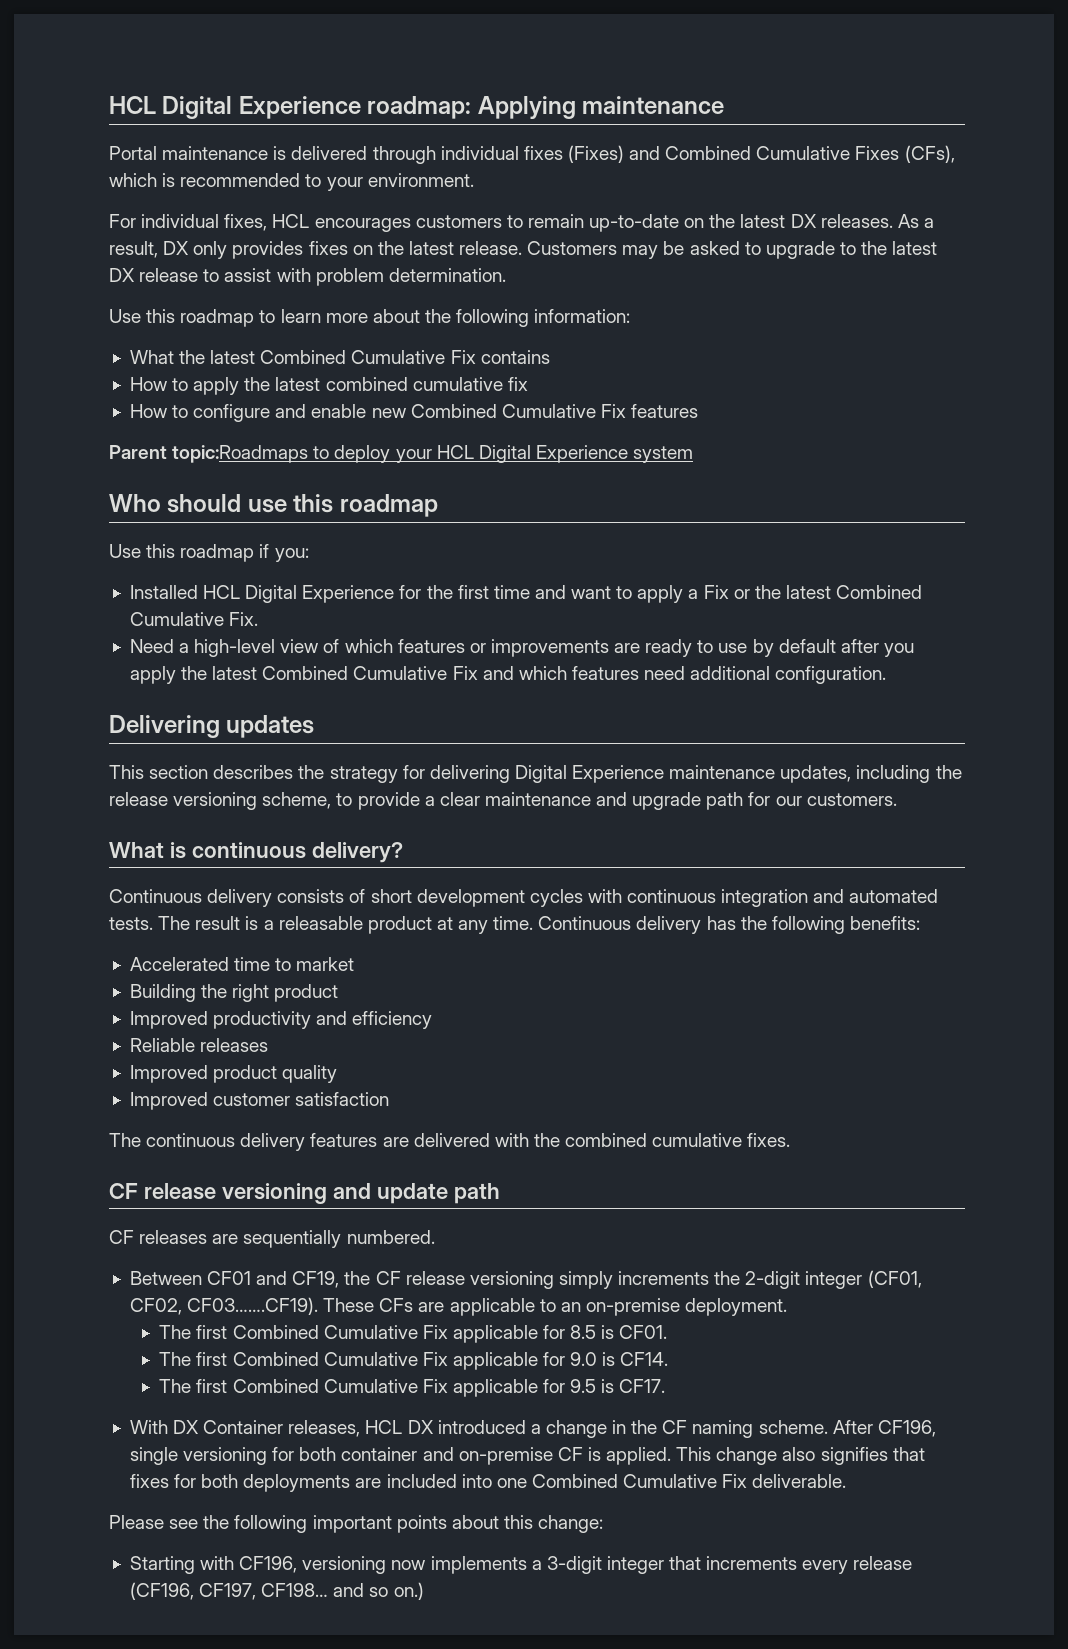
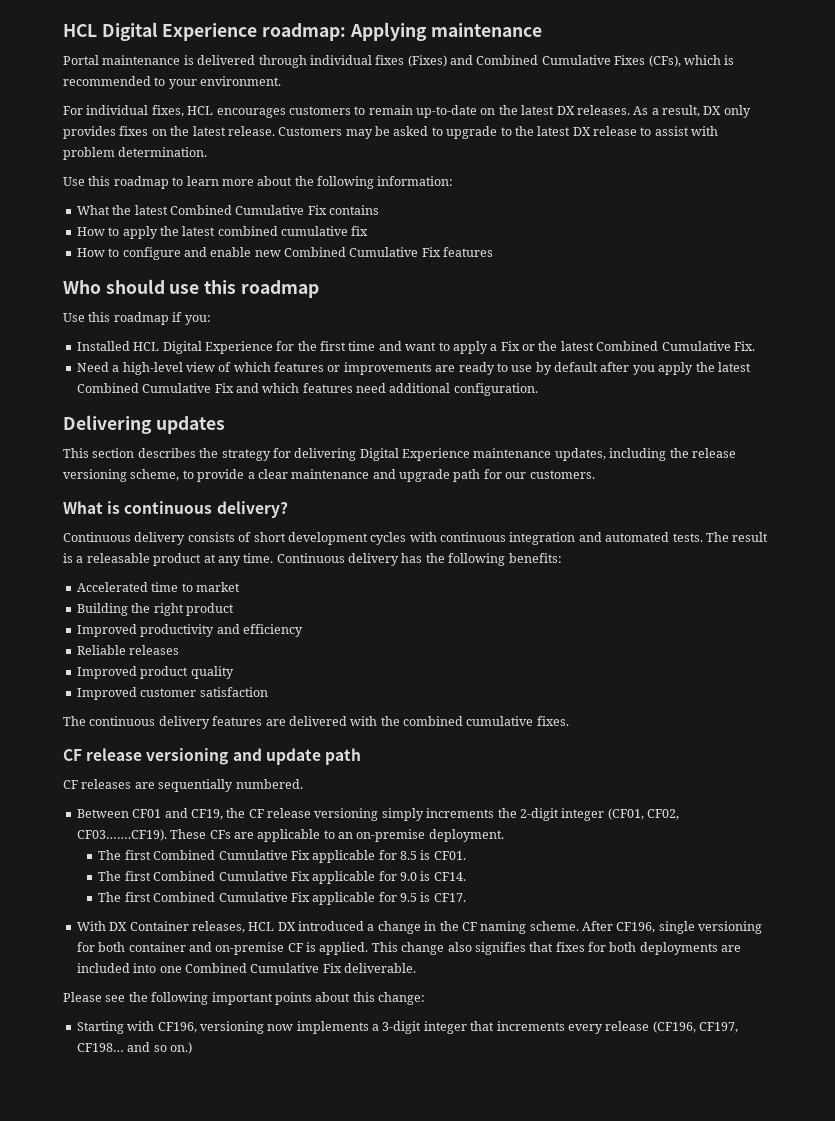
- Parent topic:Roadmaps to deploy your HCL Digital Experience system

